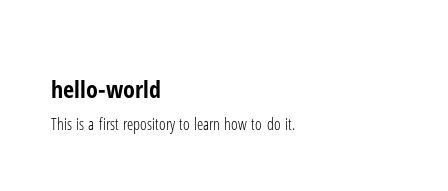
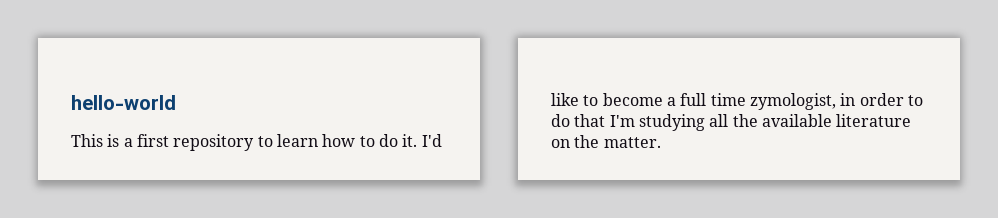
+ I'd like to become a full time zymologist, in order to do that I'm studying all the available literature on the matter.

